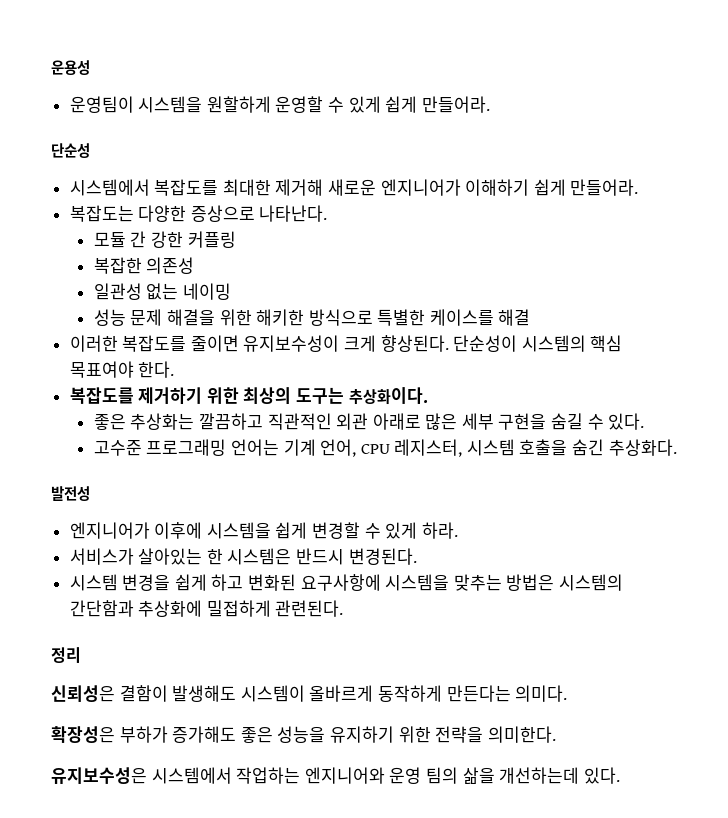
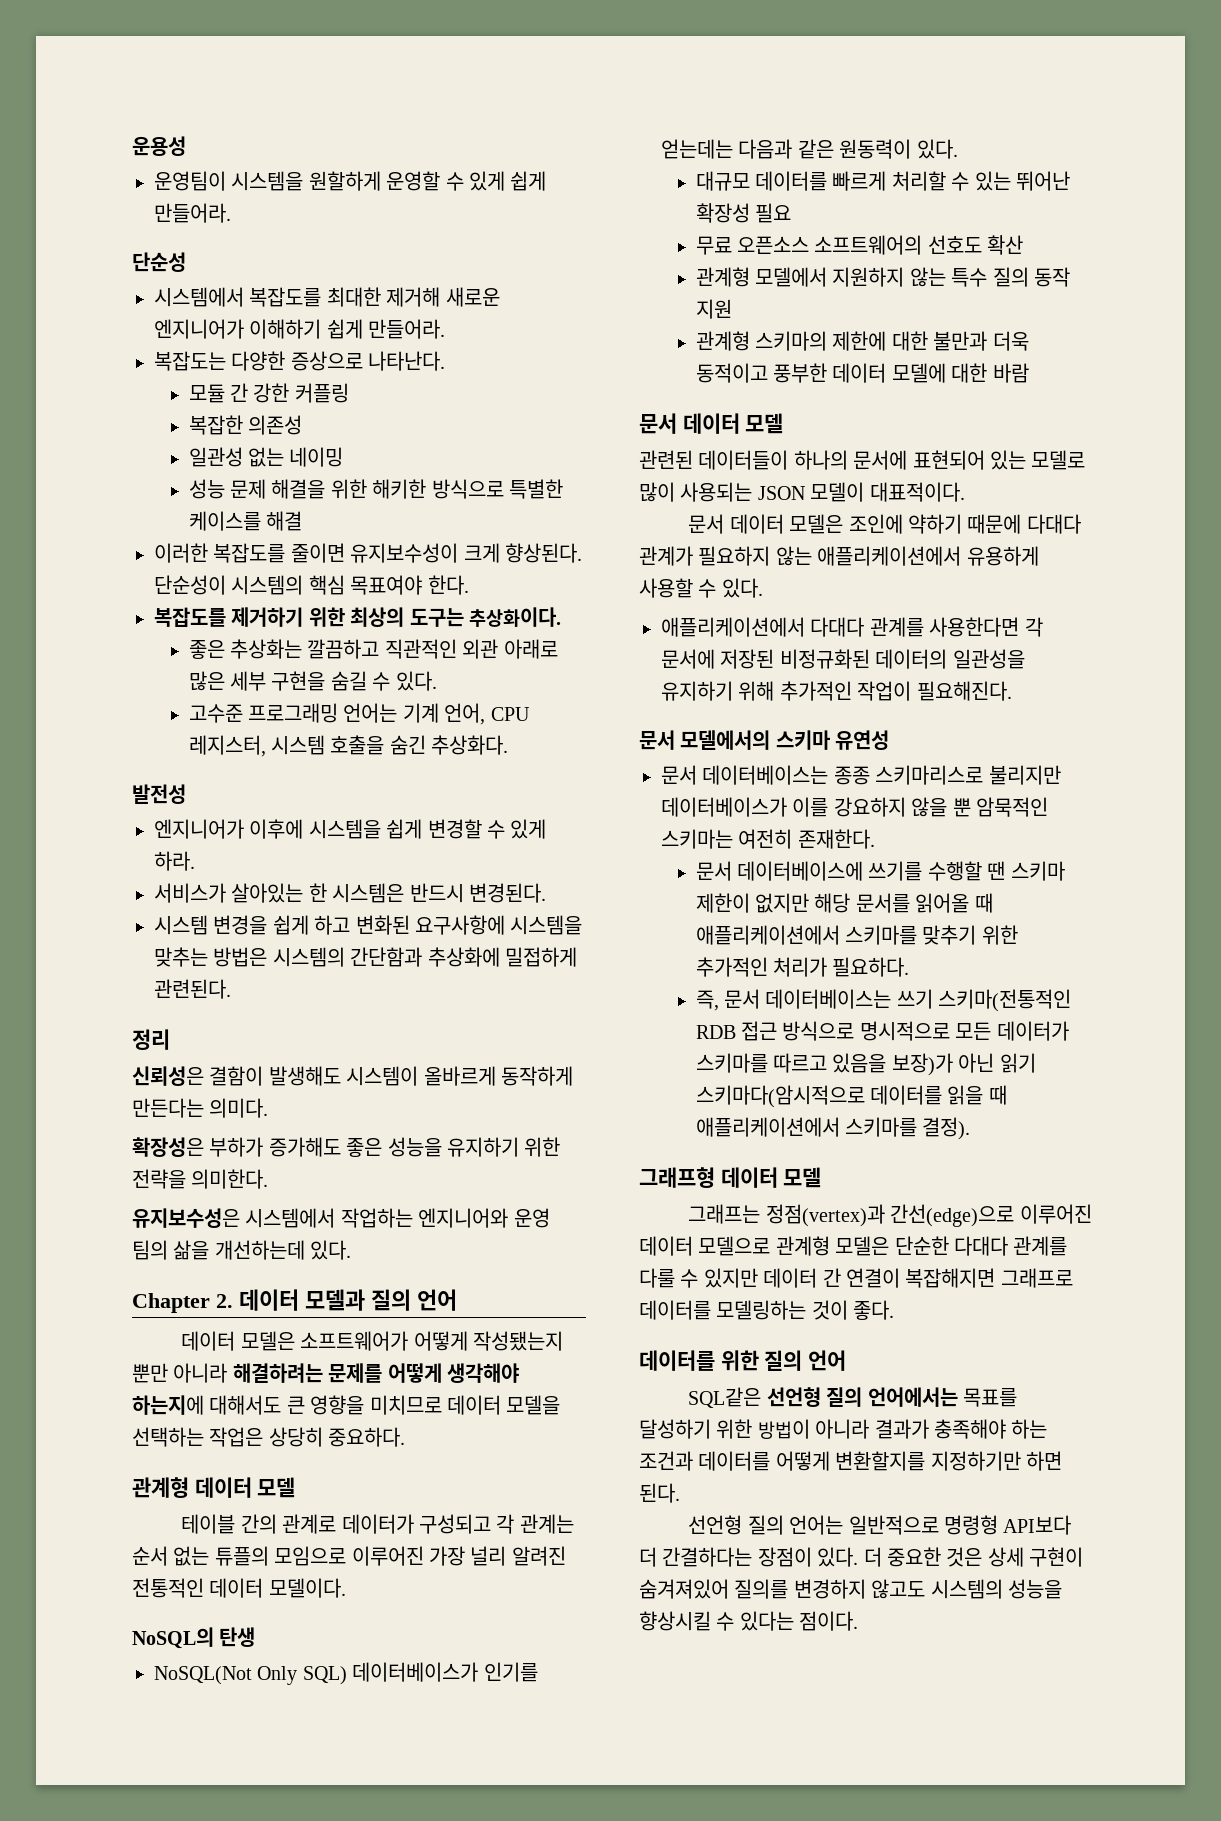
+ Chapter 2. 데이터 모델과 질의 언어
+ 데이터 모델은 소프트웨어가 어떻게 작성됐는지 뿐만 아니라 해결하려는 문제를 어떻게 생각해야 하는지에 대해서도 큰 영향을 미치므로 데이터 모델을 선택하는 작업은 상당히 중요하다.
+ 관계형 데이터 모델
+ 테이블 간의 관계로 데이터가 구성되고 각 관계는 순서 없는 튜플의 모임으로 이루어진 가장 널리 알려진 전통적인 데이터 모델이다.
+ NoSQL의 탄생
+ NoSQL(Not Only SQL) 데이터베이스가 인기를 얻는데는 다음과 같은 원동력이 있다.
+ 대규모 데이터를 빠르게 처리할 수 있는 뛰어난 확장성 필요
+ 무료 오픈소스 소프트웨어의 선호도 확산
+ 관계형 모델에서 지원하지 않는 특수 질의 동작 지원
+ 관계형 스키마의 제한에 대한 불만과 더욱 동적이고 풍부한 데이터 모델에 대한 바람
+ 문서 데이터 모델
+ 관련된 데이터들이 하나의 문서에 표현되어 있는 모델로 많이 사용되는 JSON 모델이 대표적이다.
+ 문서 데이터 모델은 조인에 약하기 때문에 다대다 관계가 필요하지 않는 애플리케이션에서 유용하게 사용할 수 있다.
+ 애플리케이션에서 다대다 관계를 사용한다면 각 문서에 저장된 비정규화된 데이터의 일관성을 유지하기 위해 추가적인 작업이 필요해진다.
+ 문서 모델에서의 스키마 유연성
+ 문서 데이터베이스는 종종 스키마리스로 불리지만 데이터베이스가 이를 강요하지 않을 뿐 암묵적인 스키마는 여전히 존재한다.
+ 문서 데이터베이스에 쓰기를 수행할 땐 스키마 제한이 없지만 해당 문서를 읽어올 때 애플리케이션에서 스키마를 맞추기 위한 추가적인 처리가 필요하다.
+ 즉, 문서 데이터베이스는 쓰기 스키마(전통적인 RDB 접근 방식으로 명시적으로 모든 데이터가 스키마를 따르고 있음을 보장)가 아닌 읽기 스키마다(암시적으로 데이터를 읽을 때 애플리케이션에서 스키마를 결정).
+ 그래프형 데이터 모델
+ 그래프는 정점(vertex)과 간선(edge)으로 이루어진 데이터 모델으로 관계형 모델은 단순한 다대다 관계를 다룰 수 있지만 데이터 간 연결이 복잡해지면 그래프로 데이터를 모델링하는 것이 좋다.
+ 데이터를 위한 질의 언어
+ SQL같은 선언형 질의 언어에서는 목표를 달성하기 위한 방법이 아니라 결과가 충족해야 하는 조건과 데이터를 어떻게 변환할지를 지정하기만 하면 된다.
+ 선언형 질의 언어는 일반적으로 명령형 API보다 더 간결하다는 장점이 있다. 더 중요한 것은 상세 구현이 숨겨져있어 질의를 변경하지 않고도 시스템의 성능을 향상시킬 수 있다는 점이다.

